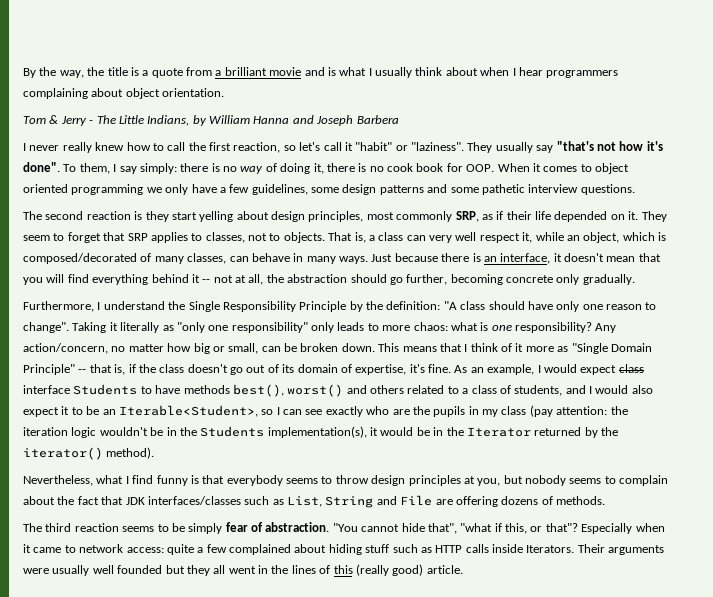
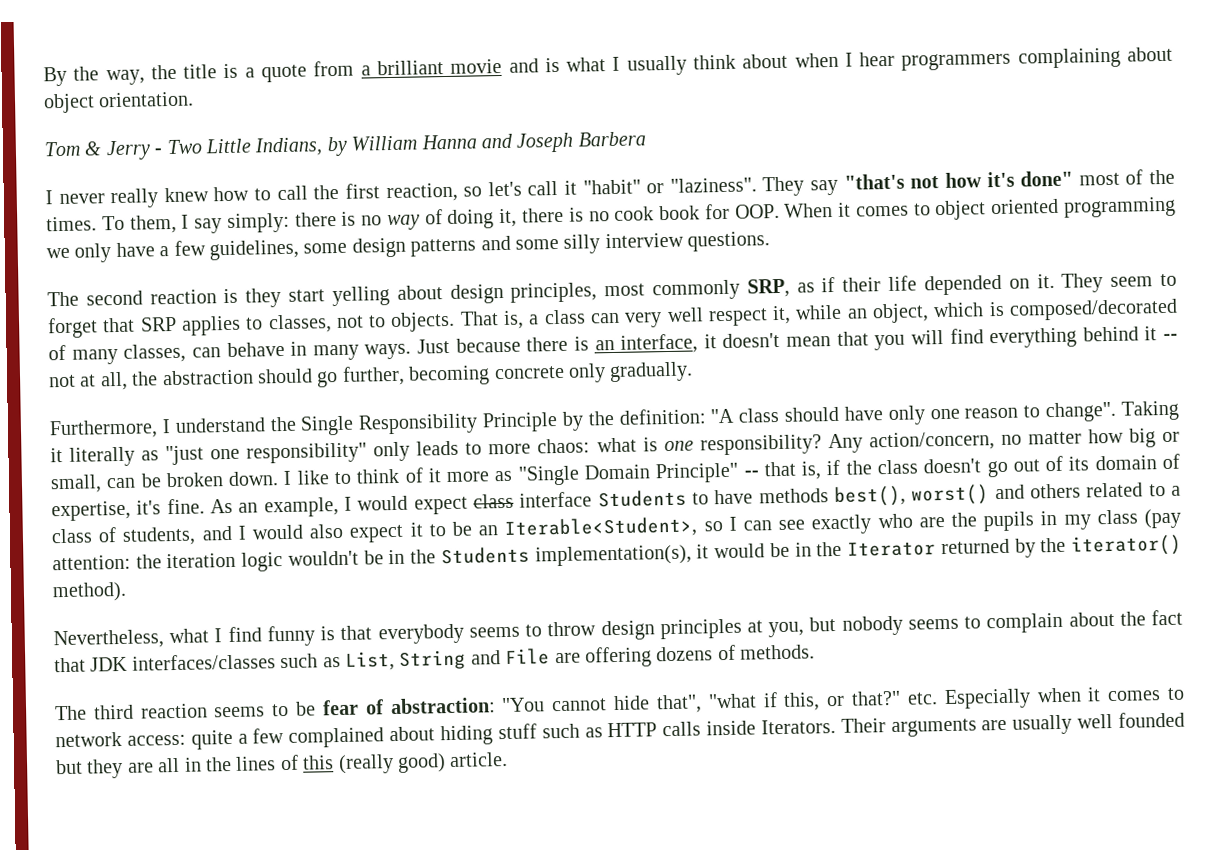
- Tom & Jerry - The Little Indians, by William Hanna and Joseph Barbera
+ Tom & Jerry - Two Little Indians, by William Hanna and Joseph Barbera
- They usually say "that's not how it's done".
+ They say "that's not how it's done" most of the times.
- To them, I say simply: there is no way of doing it, there is no cook book for OOP. When it comes to object oriented programming we only have a few guidelines, some design patterns and some pathetic interview questions.
+ To them, I say simply: there is no way of doing it, there is no cook book for OOP. When it comes to object oriented programming we only have a few guidelines, some design patterns and some silly interview questions.
- Taking it literally as "only one responsibility" only leads to more chaos: what is one responsibility?
+ Taking it literally as "just one responsibility" only leads to more chaos: what is one responsibility?
- This means that I think of it more as "Single Domain Principle" -- that is, if the class doesn't go out of its domain of expertise, it's fine.
+ I like to think of it more as "Single Domain Principle" -- that is, if the class doesn't go out of its domain of expertise, it's fine.
- The third reaction seems to be simply fear of abstraction. "You cannot hide that", "what if this, or that"? Especially when it came to network access: quite a few complained about hiding stuff such as HTTP calls inside Iterators.
+ The third reaction seems to be fear of abstraction: "You cannot hide that", "what if this, or that?" etc. Especially when it comes to network access: quite a few complained about hiding stuff such as HTTP calls inside Iterators.
- Their arguments were usually well founded but they all went in the lines of this (really good) article.
+ Their arguments are usually well founded but they are all in the lines of this (really good) article.

